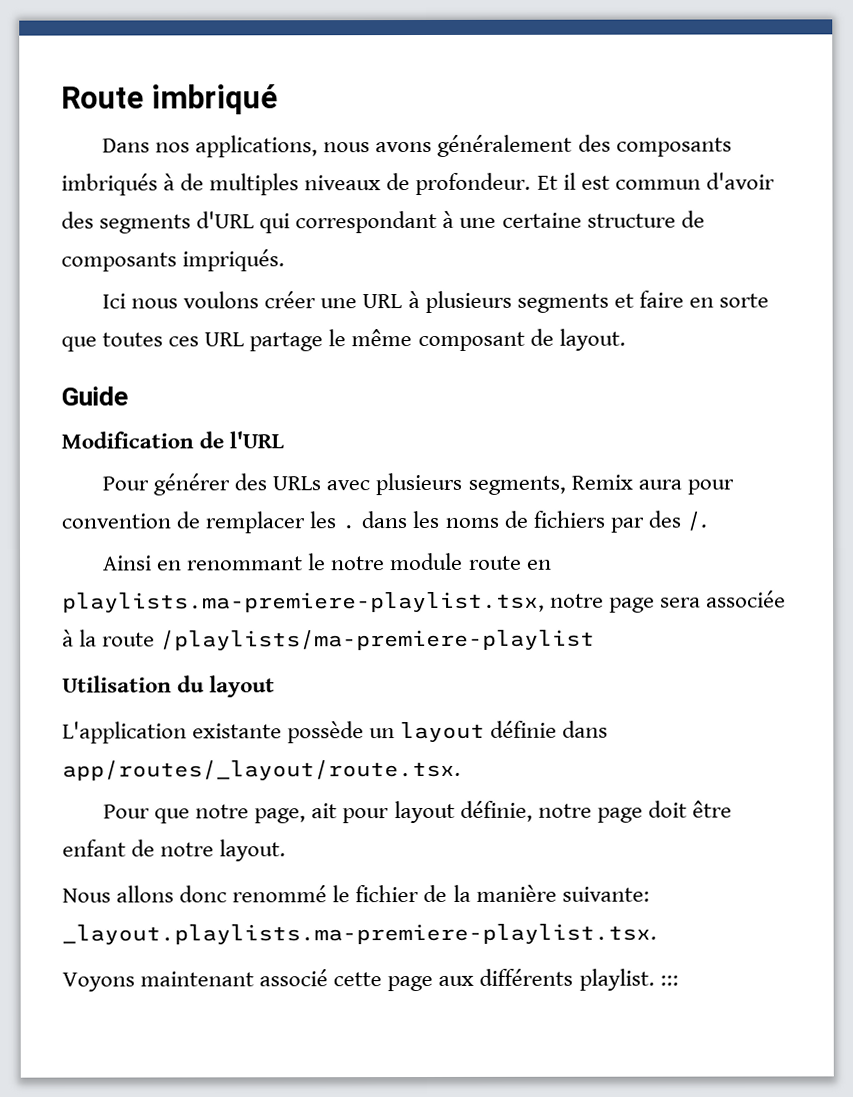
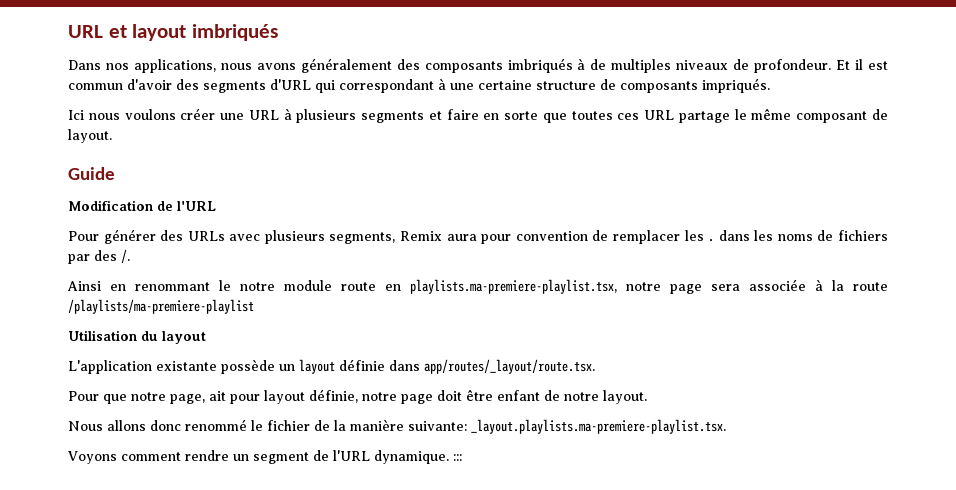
- Route imbriqué
+ URL et layout imbriqués
- Voyons maintenant associé cette page aux différents playlist. :::
+ Voyons comment rendre un segment de l'URL dynamique. :::

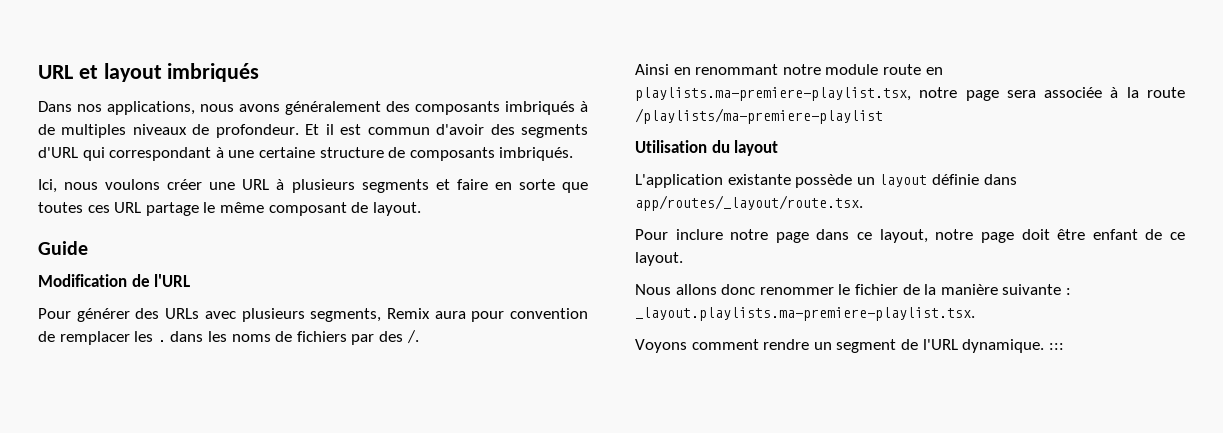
- Et il est commun d'avoir des segments d'URL qui correspondant à une certaine structure de composants impriqués.
- Ici nous voulons créer une URL à plusieurs segments et faire en sorte que toutes ces URL partage le même composant de layout.
+ Et il est commun d'avoir des segments d'URL qui correspondant à une certaine structure de composants imbriqués.
+ Ici, nous voulons créer une URL à plusieurs segments et faire en sorte que toutes ces URL partage le même composant de layout.
- Ainsi en renommant le notre module route en playlists.ma-premiere-playlist.tsx, notre page sera associée à la route /playlists/ma-premiere-playlist
+ Ainsi en renommant notre module route en playlists.ma-premiere-playlist.tsx, notre page sera associée à la route /playlists/ma-premiere-playlist
- Pour que notre page, ait pour layout définie, notre page doit être enfant de notre layout.
+ Pour inclure notre page dans ce layout, notre page doit être enfant de ce layout.
- Nous allons donc renommé le fichier de la manière suivante: _layout.playlists.ma-premiere-playlist.tsx.
+ Nous allons donc renommer le fichier de la manière suivante : _layout.playlists.ma-premiere-playlist.tsx.

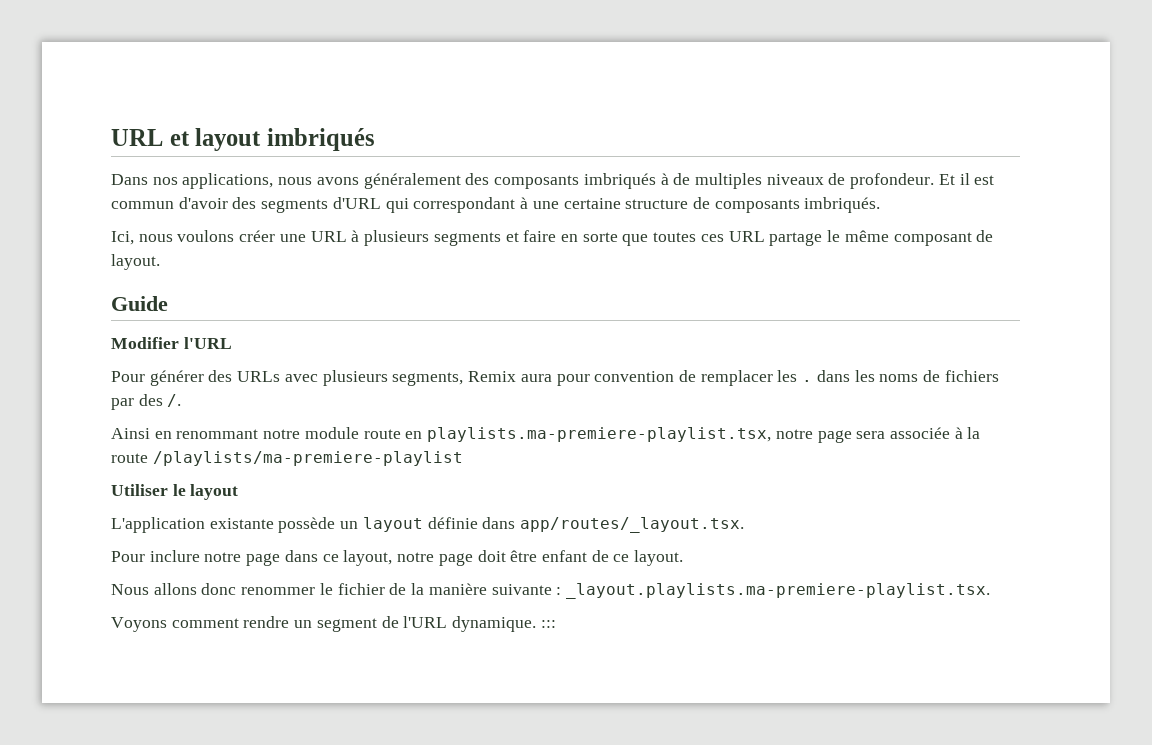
- Modification de l'URL
+ Modifier l'URL
- Utilisation du layout
+ Utiliser le layout
- L'application existante possède un layout définie dans app/routes/_layout/route.tsx.
+ L'application existante possède un layout définie dans app/routes/_layout.tsx.

